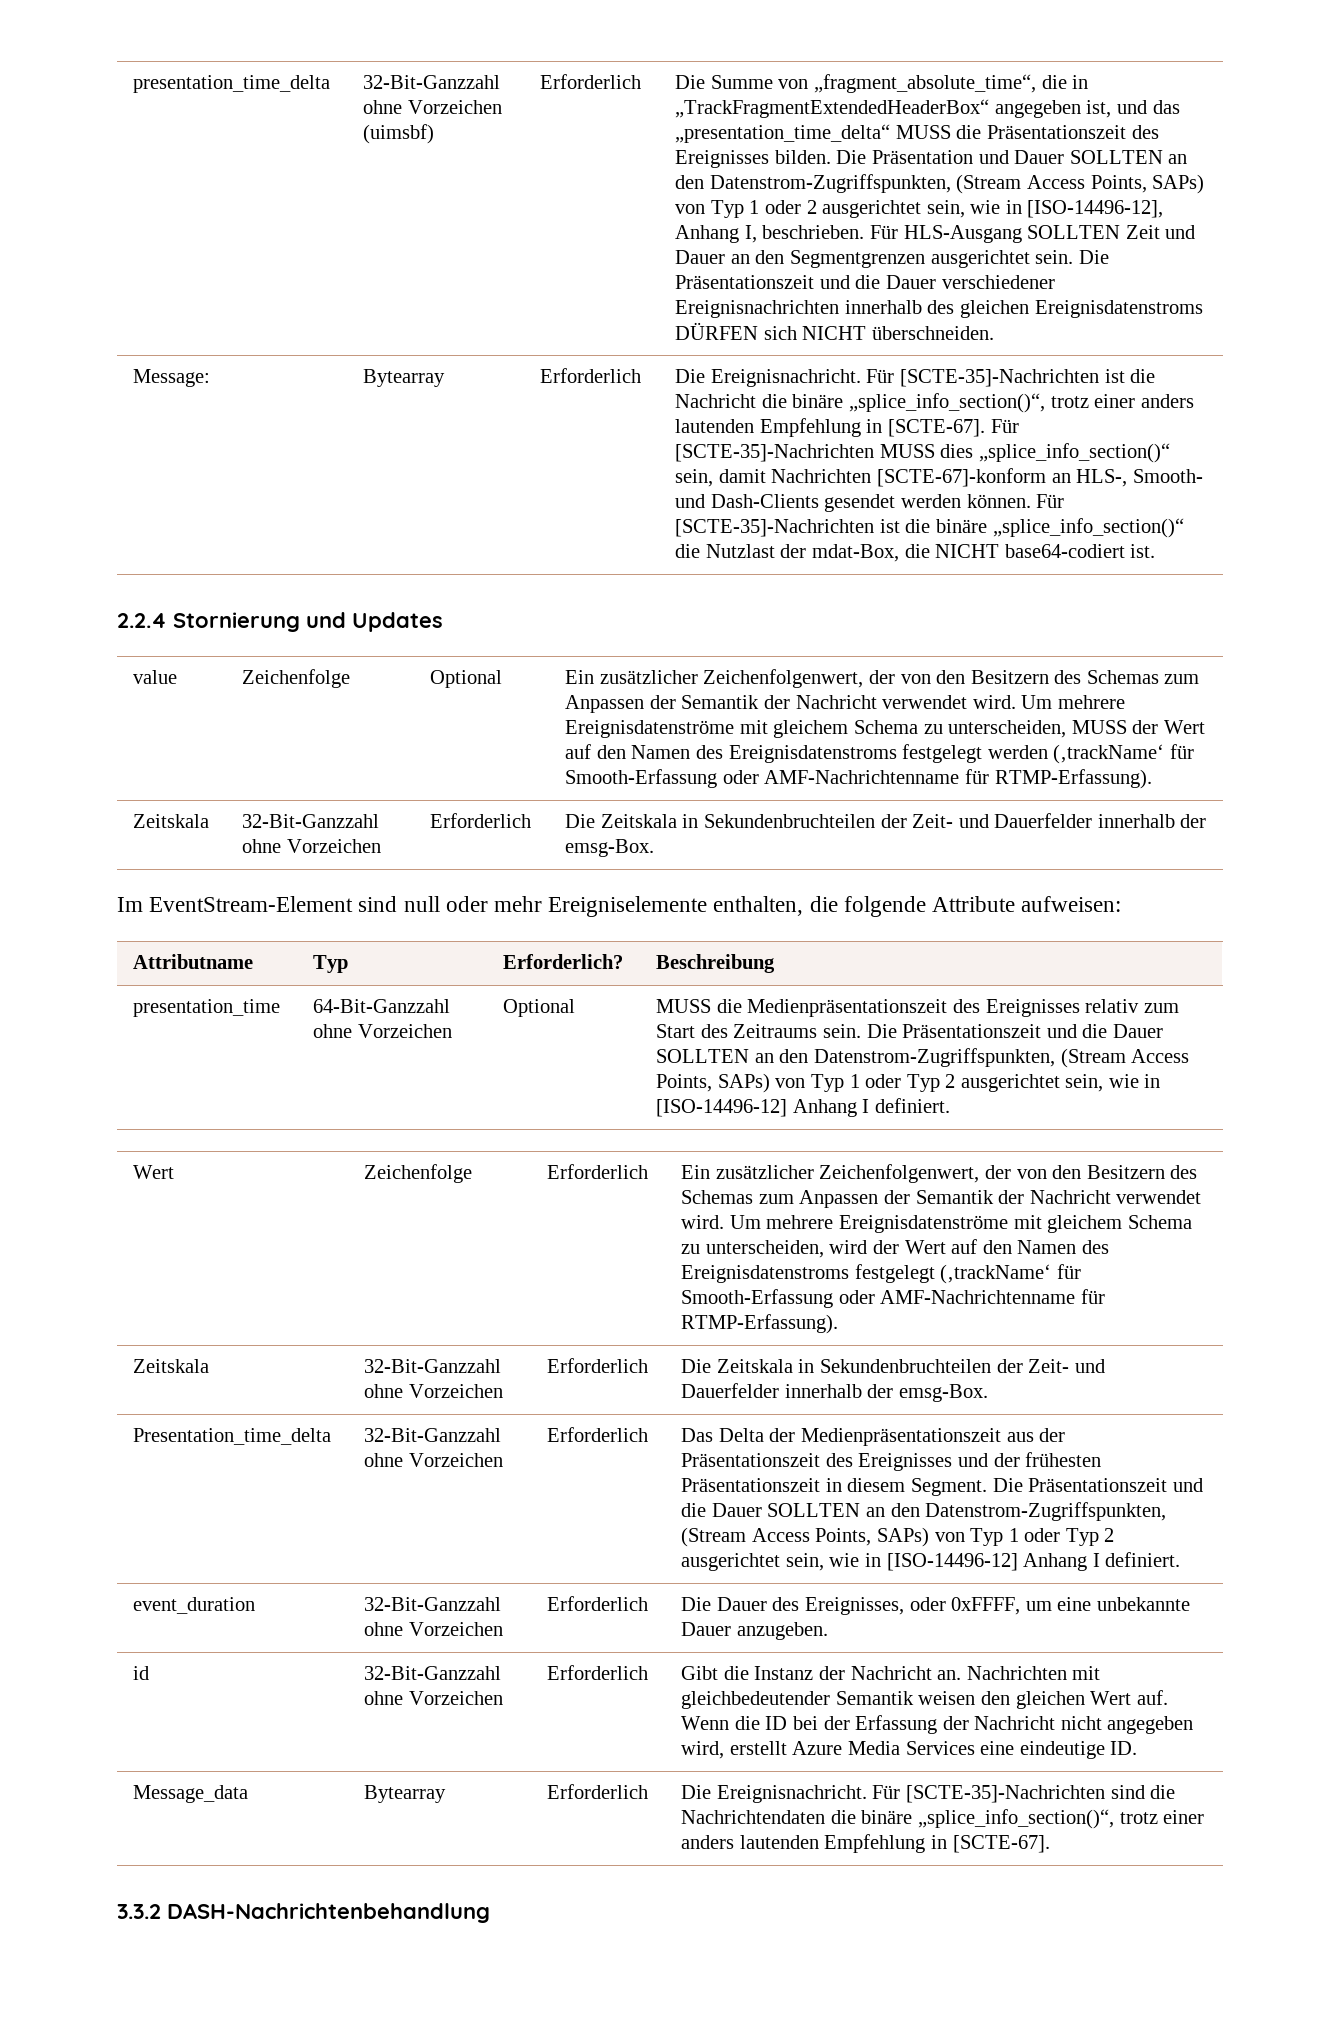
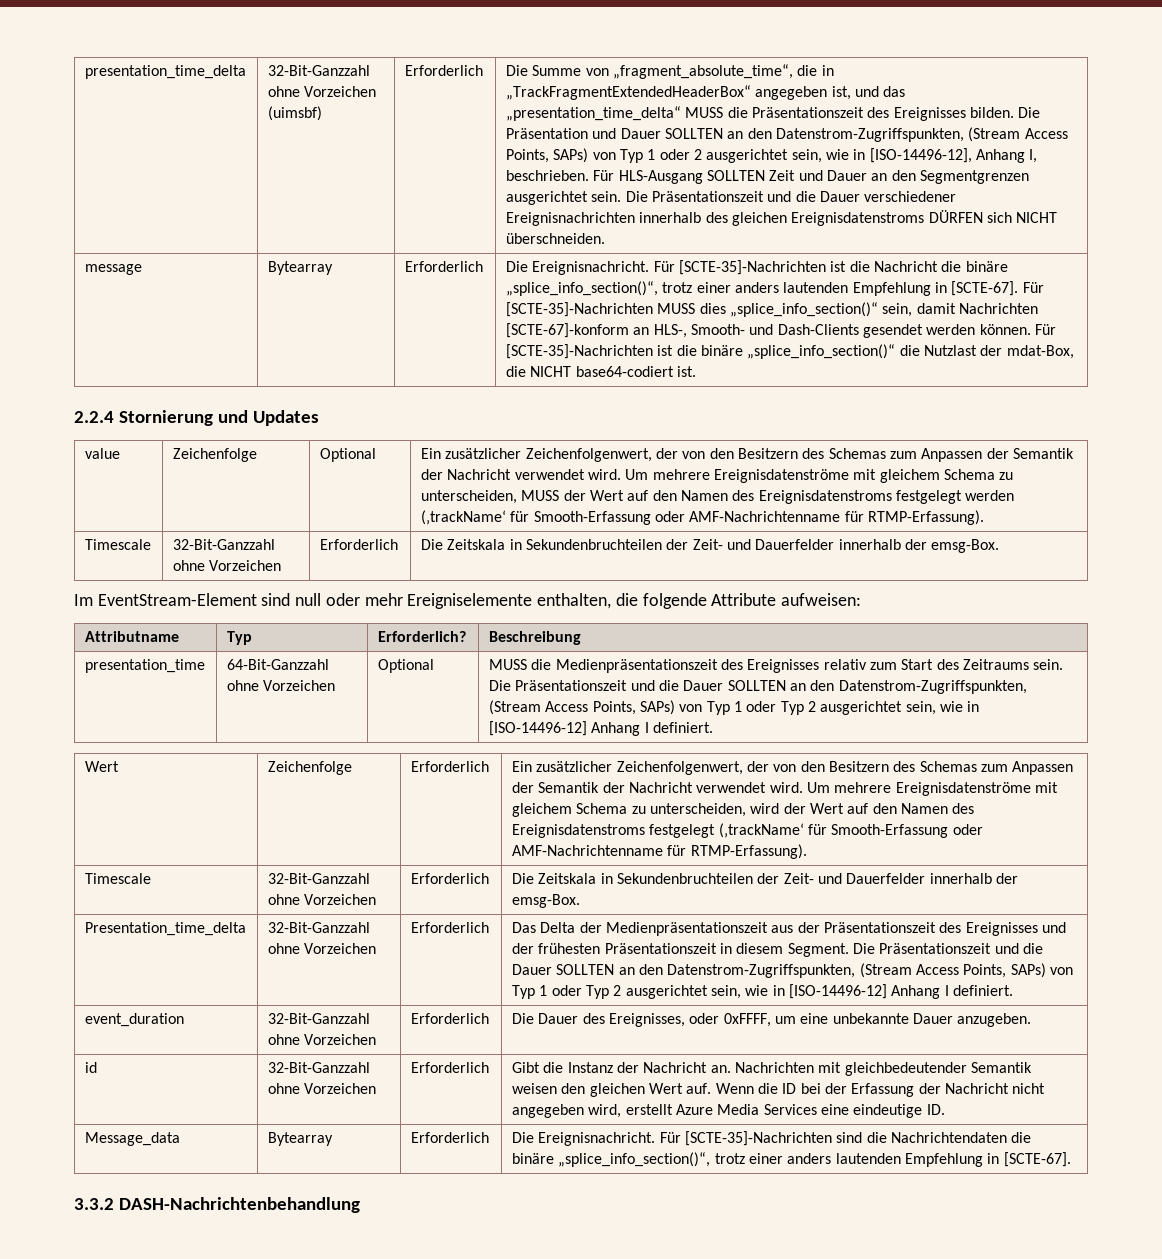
- Message:
+ message
  Um mehrere Ereignisdatenströme mit gleichem Schema zu unterscheiden, MUSS der Wert auf den Namen des Ereignisdatenstroms festgelegt werden (‚trackName‘ für Smooth-Erfassung oder AMF-Nachrichtenname für RTMP-Erfassung).
- Zeitskala | 32-Bit-Ganzzahl ohne Vorzeichen | Erforderlich | Die Zeitskala in Sekundenbruchteilen der Zeit- und Dauerfelder innerhalb der emsg-Box.
+ Timescale | 32-Bit-Ganzzahl ohne Vorzeichen | Erforderlich | Die Zeitskala in Sekundenbruchteilen der Zeit- und Dauerfelder innerhalb der emsg-Box.
  Um mehrere Ereignisdatenströme mit gleichem Schema zu unterscheiden, wird der Wert auf den Namen des Ereignisdatenstroms festgelegt (‚trackName‘ für Smooth-Erfassung oder AMF-Nachrichtenname für RTMP-Erfassung).
- Zeitskala | 32-Bit-Ganzzahl ohne Vorzeichen | Erforderlich | Die Zeitskala in Sekundenbruchteilen der Zeit- und Dauerfelder innerhalb der emsg-Box.
+ Timescale | 32-Bit-Ganzzahl ohne Vorzeichen | Erforderlich | Die Zeitskala in Sekundenbruchteilen der Zeit- und Dauerfelder innerhalb der emsg-Box.

